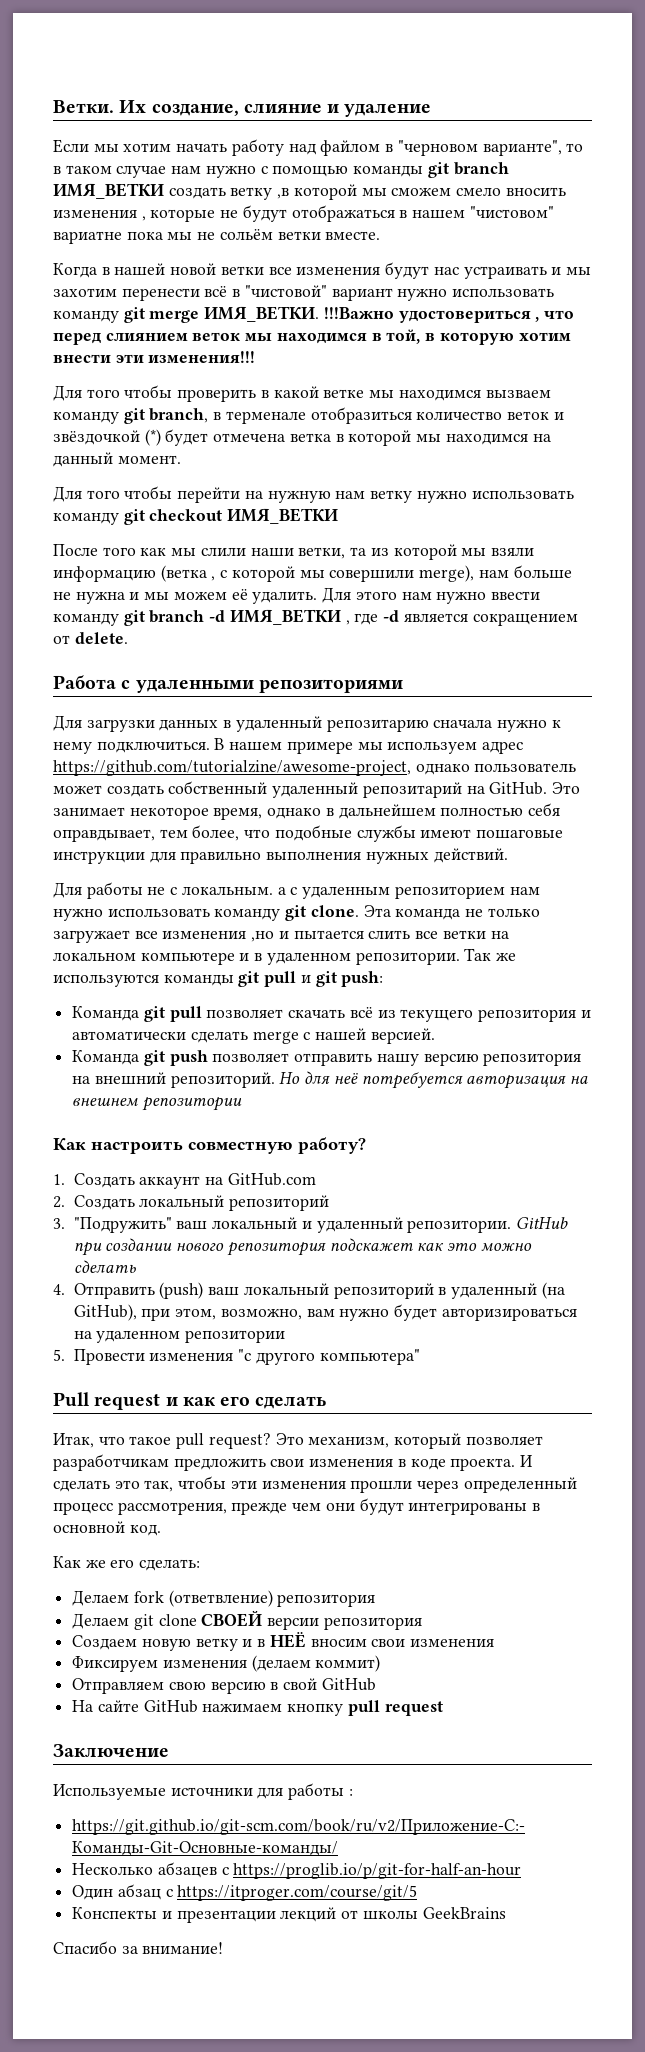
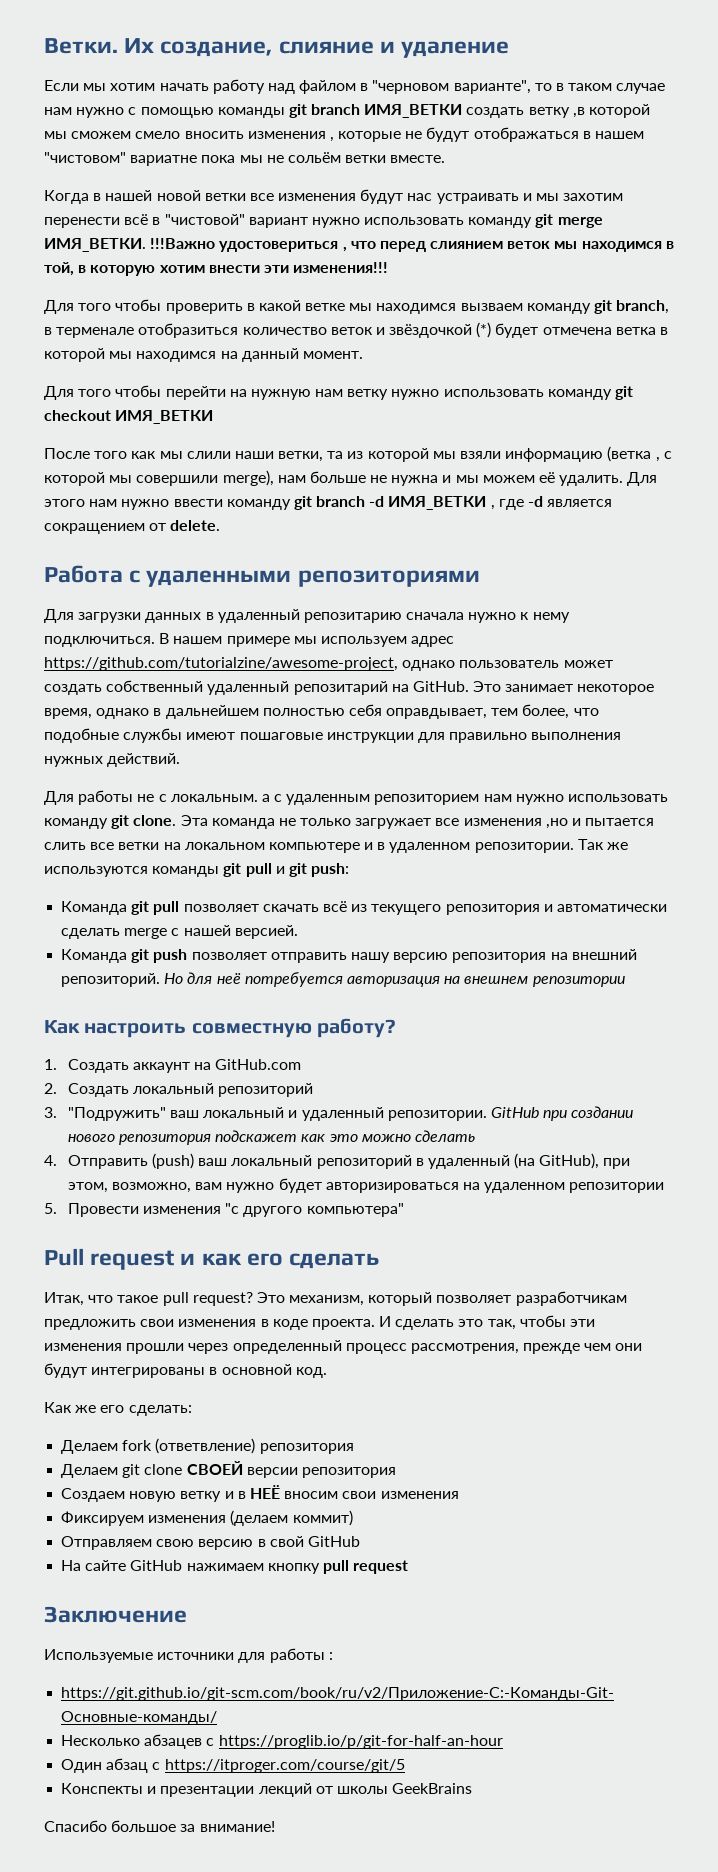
- Спасибо за внимание!
+ Спасибо большое за внимание!

